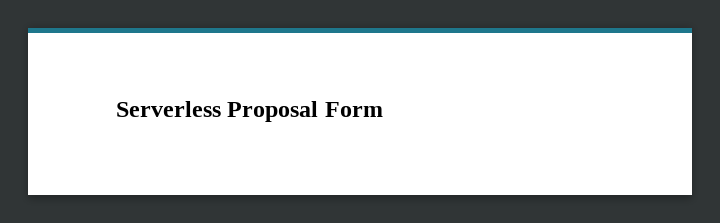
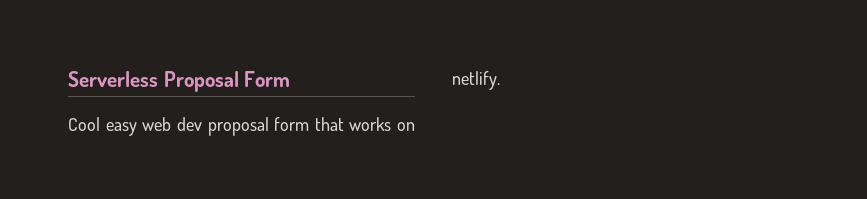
+ Cool easy web dev proposal form that works on netlify.

